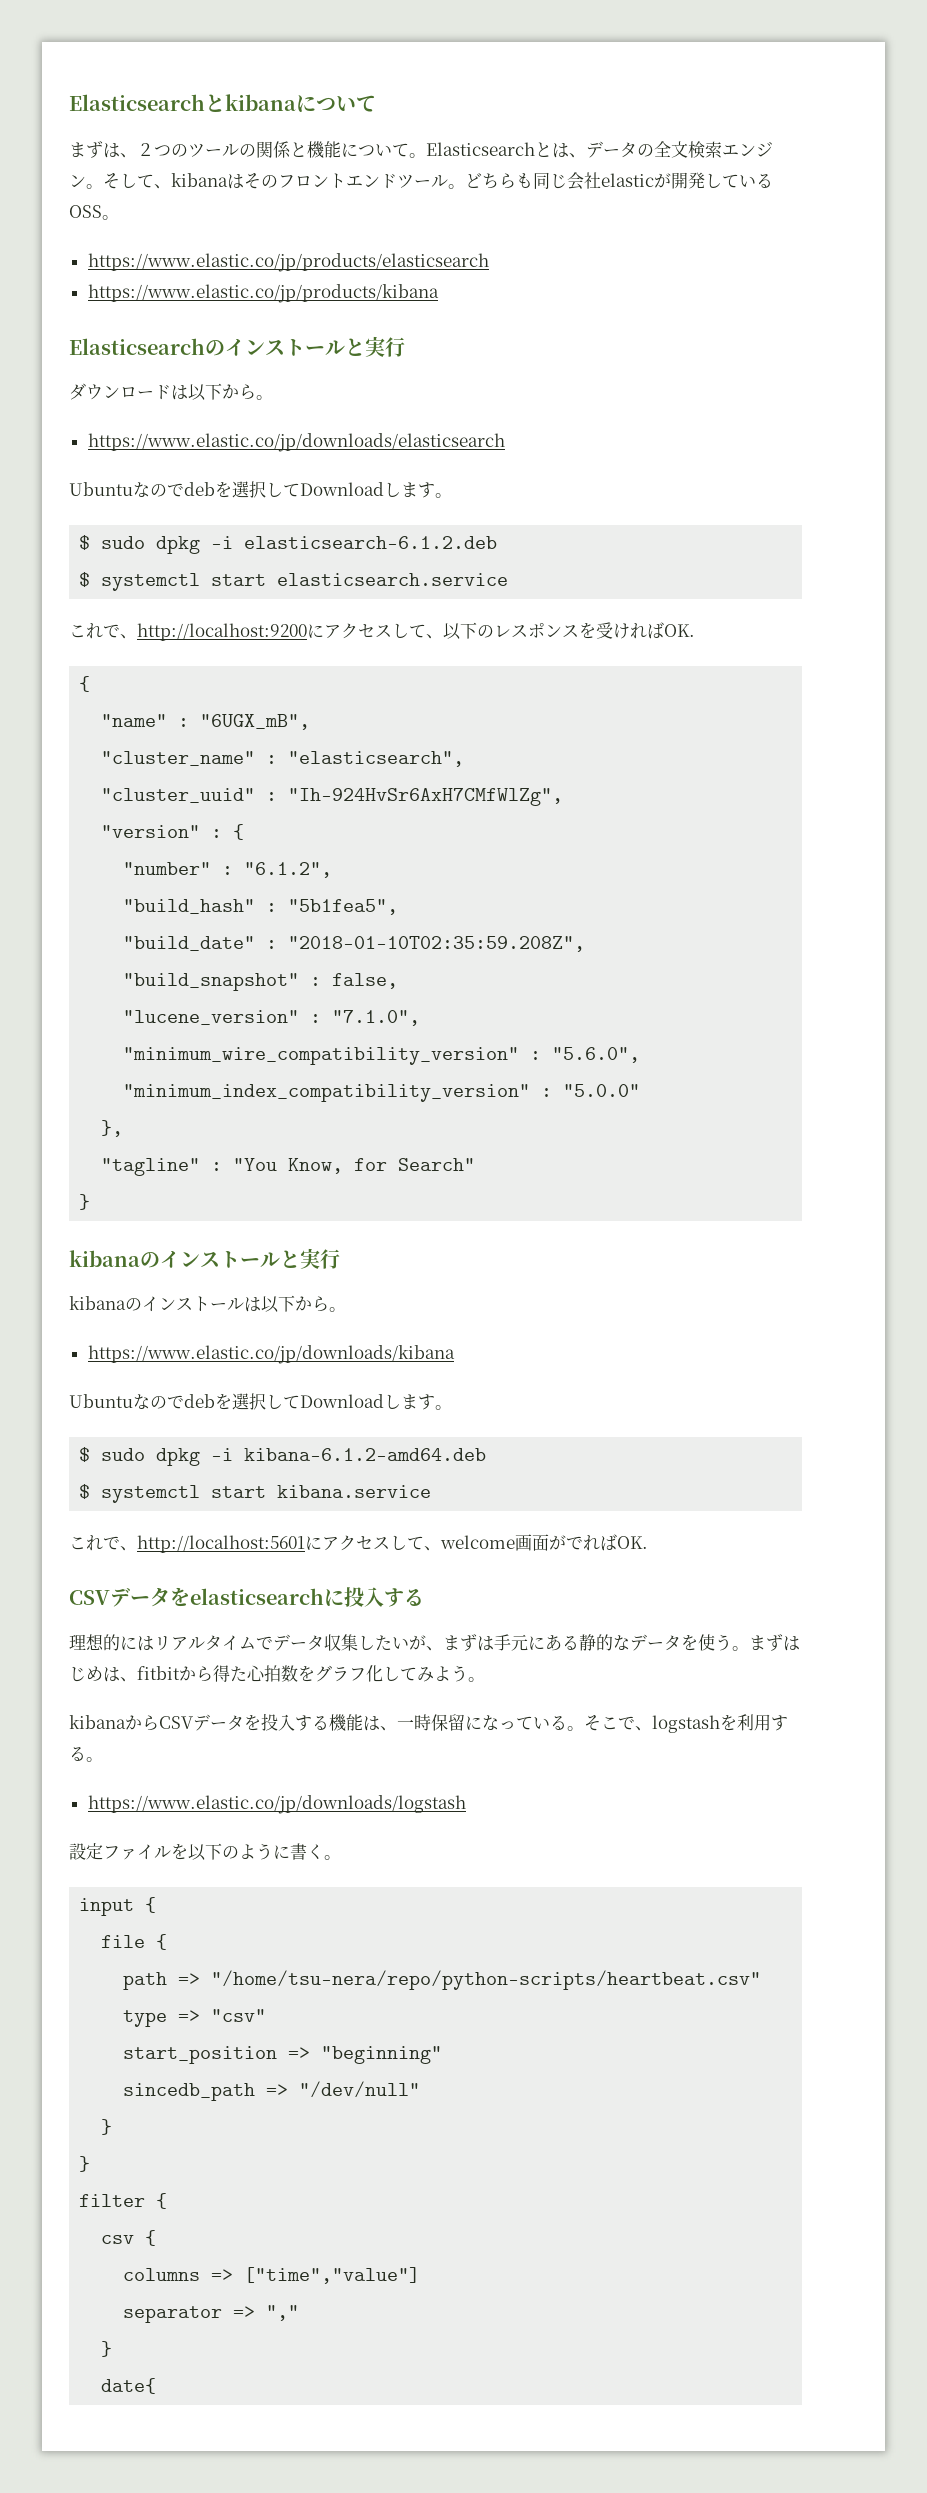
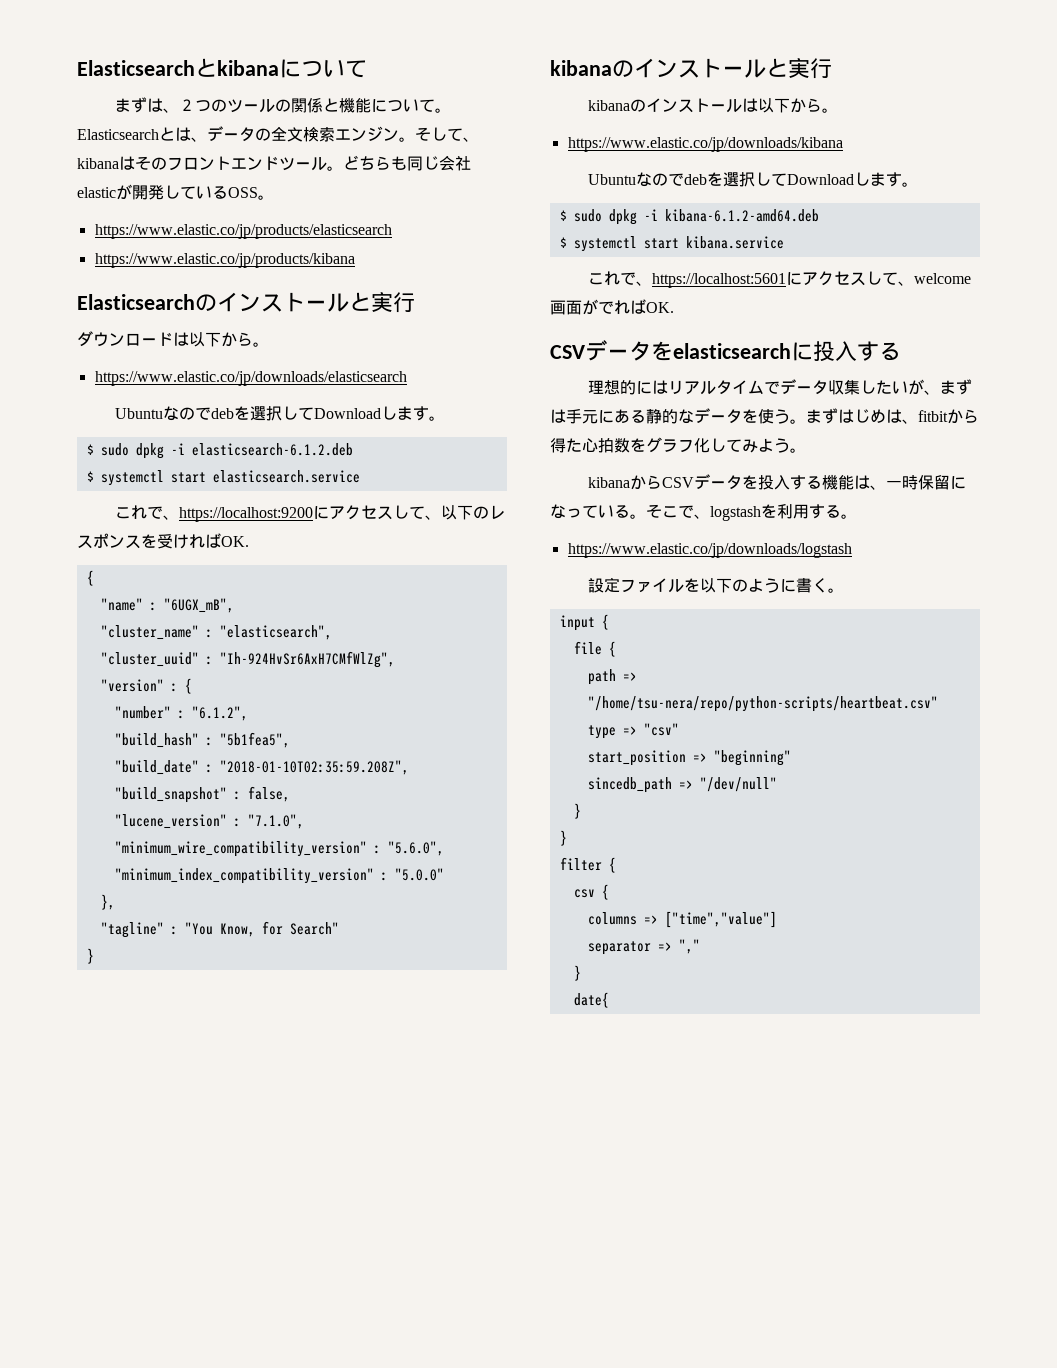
- これで、http://localhost:9200にアクセスして、以下のレスポンスを受ければOK.
+ これで、https://localhost:9200にアクセスして、以下のレスポンスを受ければOK.
- これで、http://localhost:5601にアクセスして、welcome画面がでればOK.
+ これで、https://localhost:5601にアクセスして、welcome画面がでればOK.

